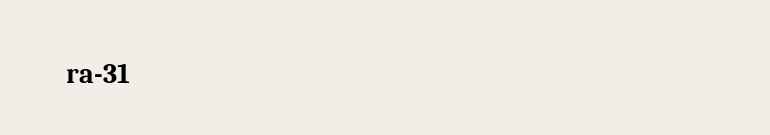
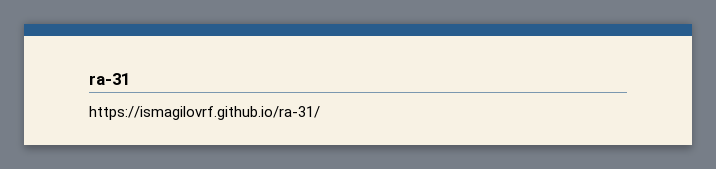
+ https://ismagilovrf.github.io/ra-31/

